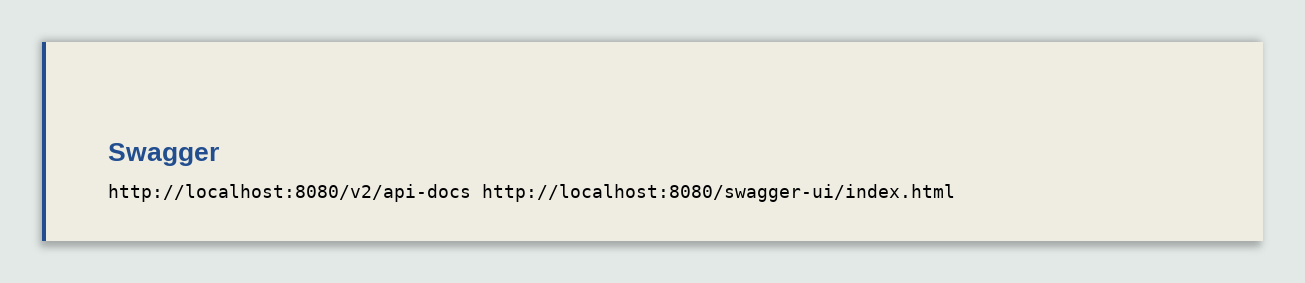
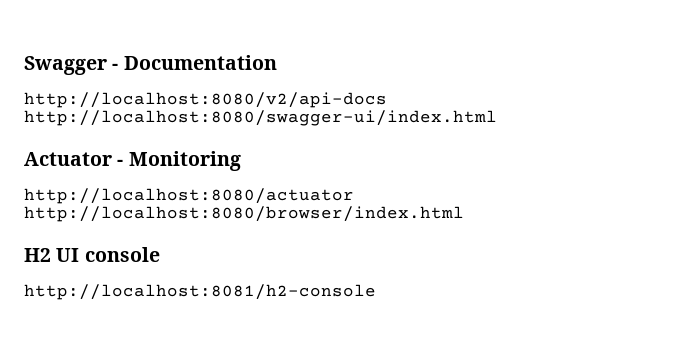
- Swagger
+ Swagger - Documentation
+ Actuator - Monitoring
+ http://localhost:8080/actuator http://localhost:8080/browser/index.html
+ H2 UI console
+ http://localhost:8081/h2-console

